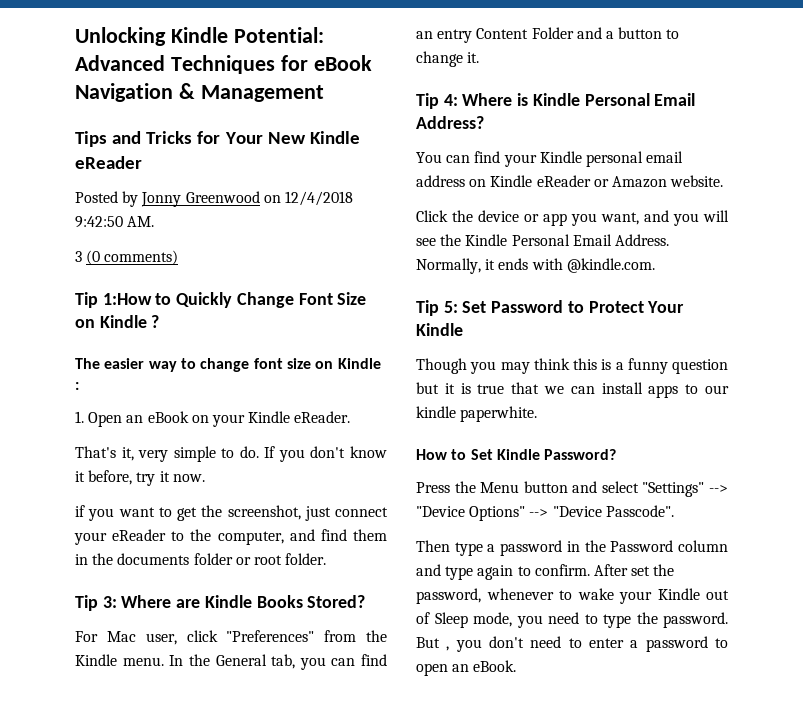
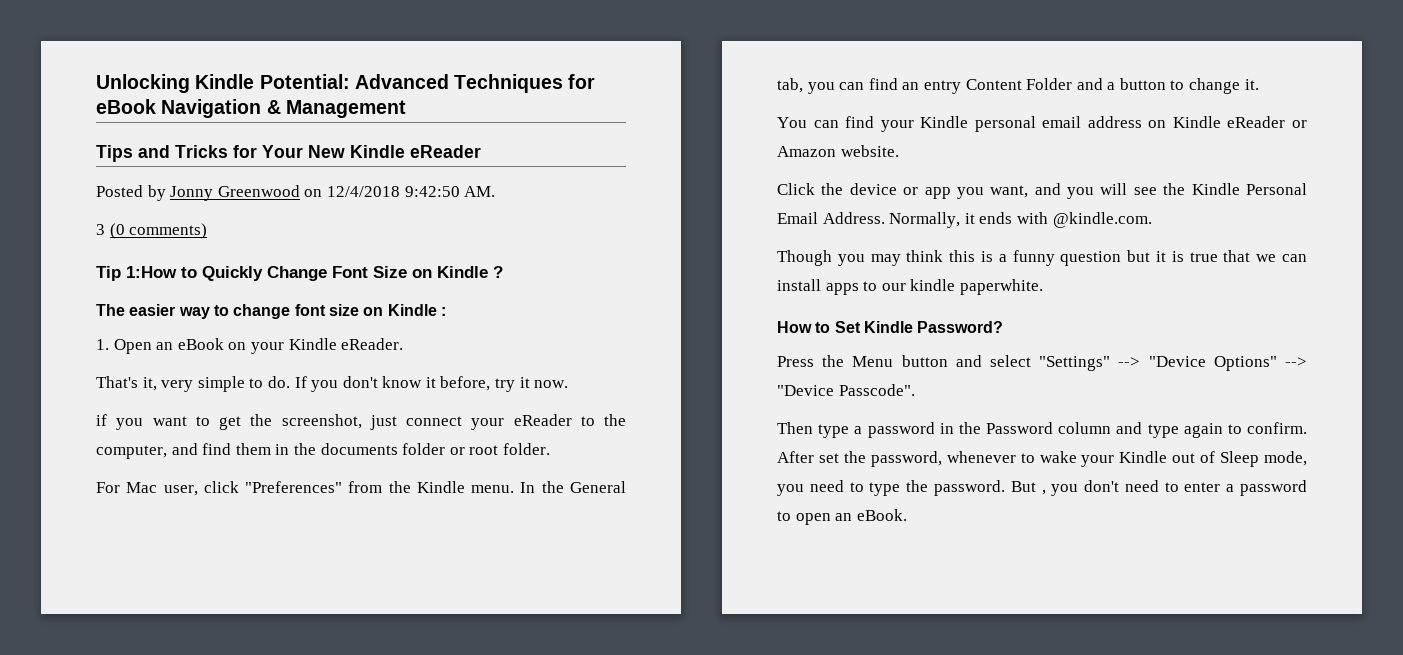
- Tip 3: Where are Kindle Books Stored?
- Tip 4: Where is Kindle Personal Email Address?
- Tip 5: Set Password to Protect Your Kindle

